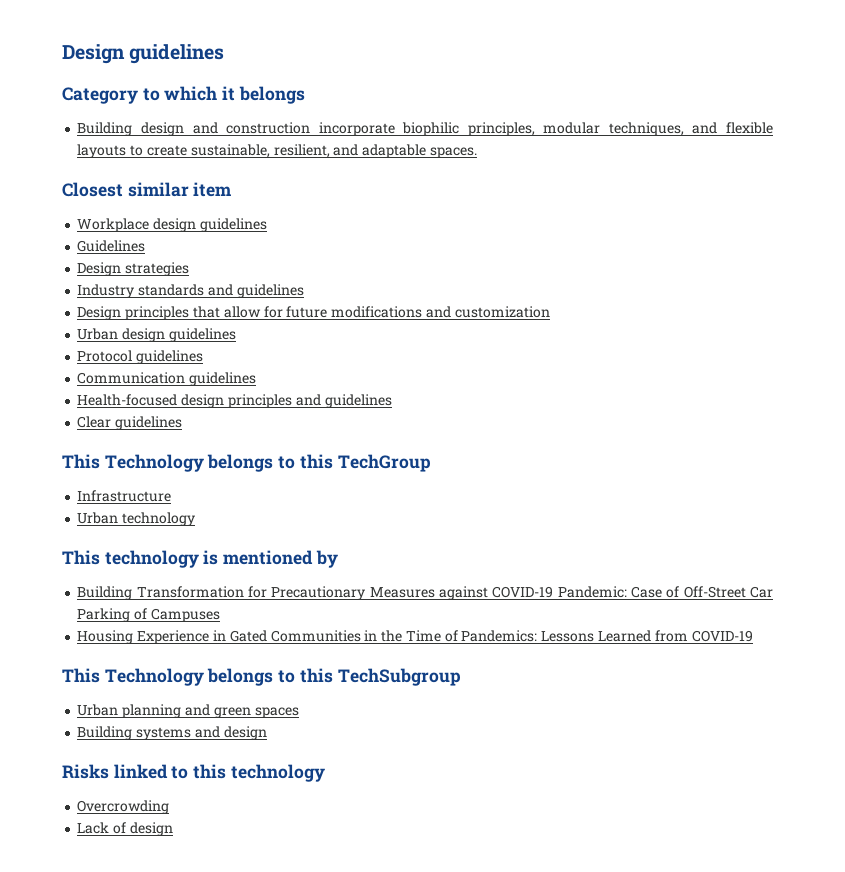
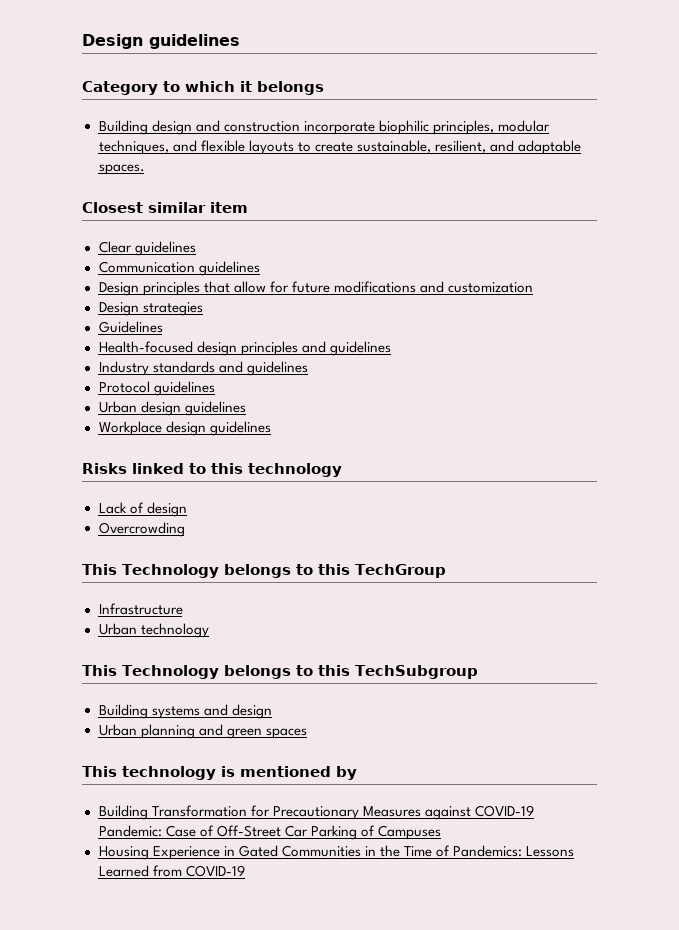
- Workplace design guidelines
- Guidelines
- Design strategies
- Industry standards and guidelines
+ Clear guidelines
+ Communication guidelines
- Urban design guidelines
- Protocol guidelines
- Communication guidelines
+ Design strategies
+ Guidelines
- Clear guidelines
+ Industry standards and guidelines
+ Protocol guidelines
+ Urban design guidelines
+ Workplace design guidelines
+ Risks linked to this technology
+ Lack of design
+ Overcrowding
+ This Technology belongs to this TechSubgroup
+ Building systems and design
+ Urban planning and green spaces
- This Technology belongs to this TechSubgroup
- Urban planning and green spaces
- Building systems and design
- Risks linked to this technology
- Overcrowding
- Lack of design

